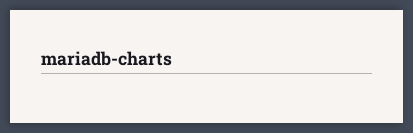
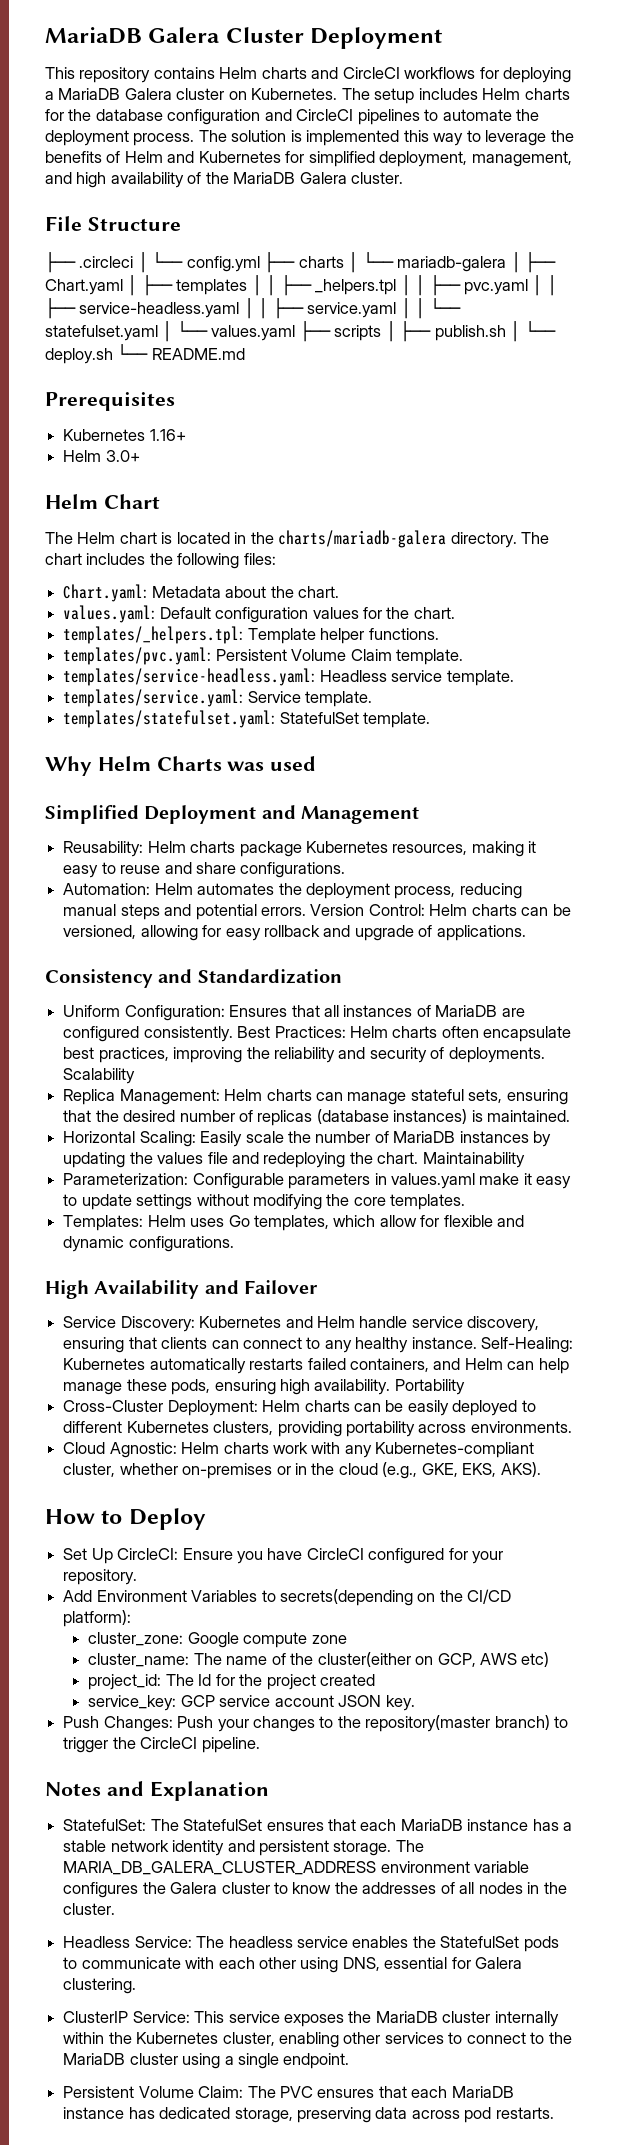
- mariadb-charts
+ MariaDB Galera Cluster Deployment
+ This repository contains Helm charts and CircleCI workflows for deploying a MariaDB Galera cluster on Kubernetes. The setup includes Helm charts for the database configuration and CircleCI pipelines to automate the deployment process. The solution is implemented this way to leverage the benefits of Helm and Kubernetes for simplified deployment, management, and high availability of the MariaDB Galera cluster.
+ File Structure
+ ├── .circleci │ └── config.yml ├── charts │ └── mariadb-galera │ ├── Chart.yaml │ ├── templates │ │ ├── _helpers.tpl │ │ ├── pvc.yaml │ │ ├── service-headless.yaml │ │ ├── service.yaml │ │ └── statefulset.yaml │ └── values.yaml ├── scripts │ ├── publish.sh │ └── deploy.sh └── README.md
+ Prerequisites
+ Kubernetes 1.16+
+ Helm 3.0+
+ Helm Chart
+ The Helm chart is located in the charts/mariadb-galera directory. The chart includes the following files:
+ Chart.yaml: Metadata about the chart.
+ values.yaml: Default configuration values for the chart.
+ templates/_helpers.tpl: Template helper functions.
+ templates/pvc.yaml: Persistent Volume Claim template.
+ templates/service-headless.yaml: Headless service template.
+ templates/service.yaml: Service template.
+ templates/statefulset.yaml: StatefulSet template.
+ Why Helm Charts was used
+ Simplified Deployment and Management
+ Reusability: Helm charts package Kubernetes resources, making it easy to reuse and share configurations.
+ Automation: Helm automates the deployment process, reducing manual steps and potential errors. Version Control: Helm charts can be versioned, allowing for easy rollback and upgrade of applications.
+ Consistency and Standardization
+ Uniform Configuration: Ensures that all instances of MariaDB are configured consistently. Best Practices: Helm charts often encapsulate best practices, improving the reliability and security of deployments. Scalability
+ Replica Management: Helm charts can manage stateful sets, ensuring that the desired number of replicas (database instances) is maintained.
+ Horizontal Scaling: Easily scale the number of MariaDB instances by updating the values file and redeploying the chart. Maintainability
+ Parameterization: Configurable parameters in values.yaml make it easy to update settings without modifying the core templates.
+ Templates: Helm uses Go templates, which allow for flexible and dynamic configurations.
+ High Availability and Failover
+ Service Discovery: Kubernetes and Helm handle service discovery, ensuring that clients can connect to any healthy instance. Self-Healing: Kubernetes automatically restarts failed containers, and Helm can help manage these pods, ensuring high availability. Portability
+ Cross-Cluster Deployment: Helm charts can be easily deployed to different Kubernetes clusters, providing portability across environments.
+ Cloud Agnostic: Helm charts work with any Kubernetes-compliant cluster, whether on-premises or in the cloud (e.g., GKE, EKS, AKS).
+ How to Deploy
+ Set Up CircleCI: Ensure you have CircleCI configured for your repository.
+ Add Environment Variables to secrets(depending on the CI/CD platform):
+ cluster_zone: Google compute zone
+ cluster_name: The name of the cluster(either on GCP, AWS etc)
+ project_id: The Id for the project created
+ service_key: GCP service account JSON key.
+ Push Changes: Push your changes to the repository(master branch) to trigger the CircleCI pipeline.
+ Notes and Explanation
+ StatefulSet: The StatefulSet ensures that each MariaDB instance has a stable network identity and persistent storage. The MARIA_DB_GALERA_CLUSTER_ADDRESS environment variable configures the Galera cluster to know the addresses of all nodes in the cluster.
+ Headless Service: The headless service enables the StatefulSet pods to communicate with each other using DNS, essential for Galera clustering.
+ ClusterIP Service: This service exposes the MariaDB cluster internally within the Kubernetes cluster, enabling other services to connect to the MariaDB cluster using a single endpoint.
+ Persistent Volume Claim: The PVC ensures that each MariaDB instance has dedicated storage, preserving data across pod restarts.

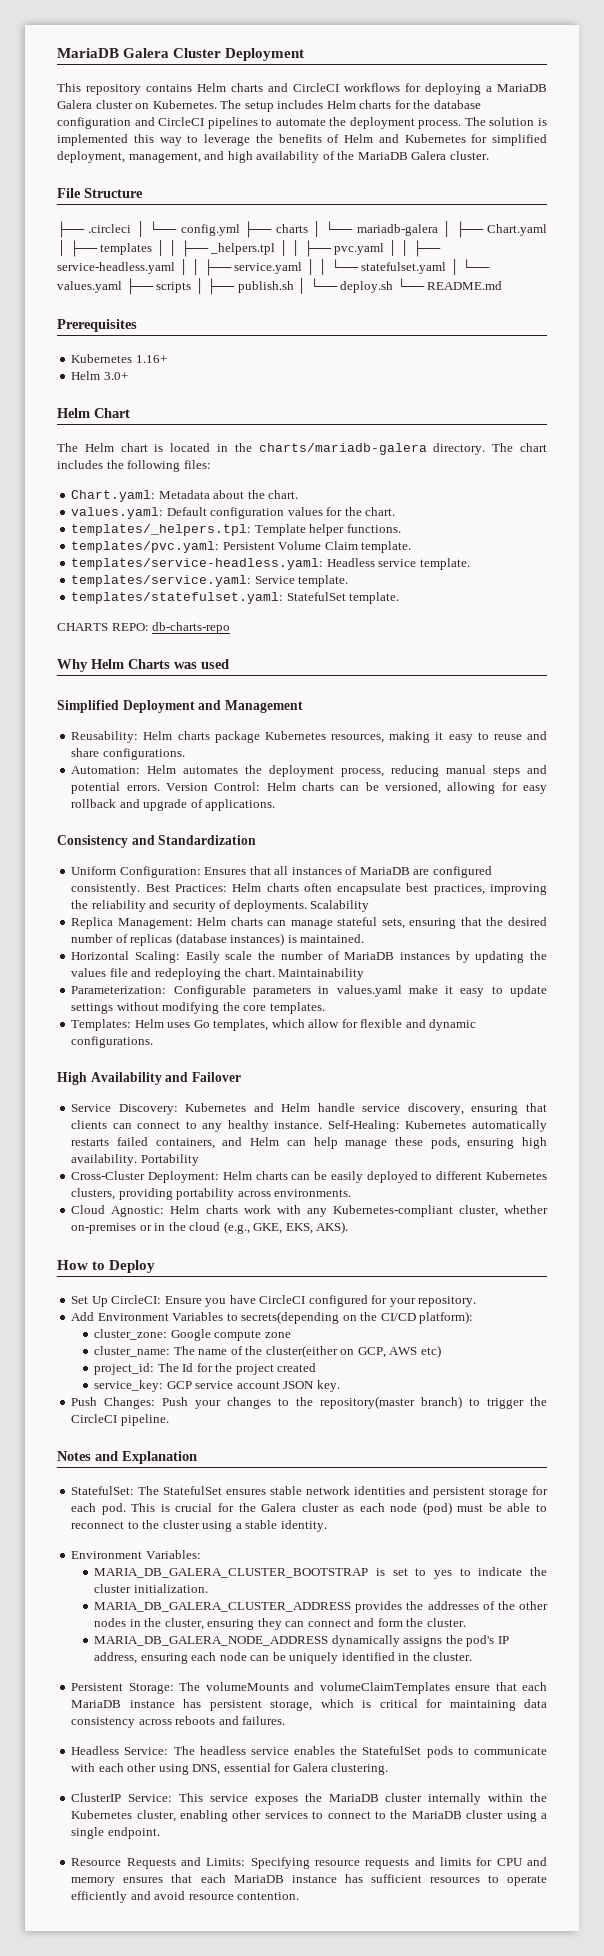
+ CHARTS REPO: db-charts-repo
- StatefulSet: The StatefulSet ensures that each MariaDB instance has a stable network identity and persistent storage. The MARIA_DB_GALERA_CLUSTER_ADDRESS environment variable configures the Galera cluster to know the addresses of all nodes in the cluster.
+ StatefulSet: The StatefulSet ensures stable network identities and persistent storage for each pod. This is crucial for the Galera cluster as each node (pod) must be able to reconnect to the cluster using a stable identity.
+ Environment Variables:
+ MARIA_DB_GALERA_CLUSTER_BOOTSTRAP is set to yes to indicate the cluster initialization.
+ MARIA_DB_GALERA_CLUSTER_ADDRESS provides the addresses of the other nodes in the cluster, ensuring they can connect and form the cluster.
+ MARIA_DB_GALERA_NODE_ADDRESS dynamically assigns the pod's IP address, ensuring each node can be uniquely identified in the cluster.
+ Persistent Storage: The volumeMounts and volumeClaimTemplates ensure that each MariaDB instance has persistent storage, which is critical for maintaining data consistency across reboots and failures.
- Persistent Volume Claim: The PVC ensures that each MariaDB instance has dedicated storage, preserving data across pod restarts.
+ Resource Requests and Limits: Specifying resource requests and limits for CPU and memory ensures that each MariaDB instance has sufficient resources to operate efficiently and avoid resource contention.

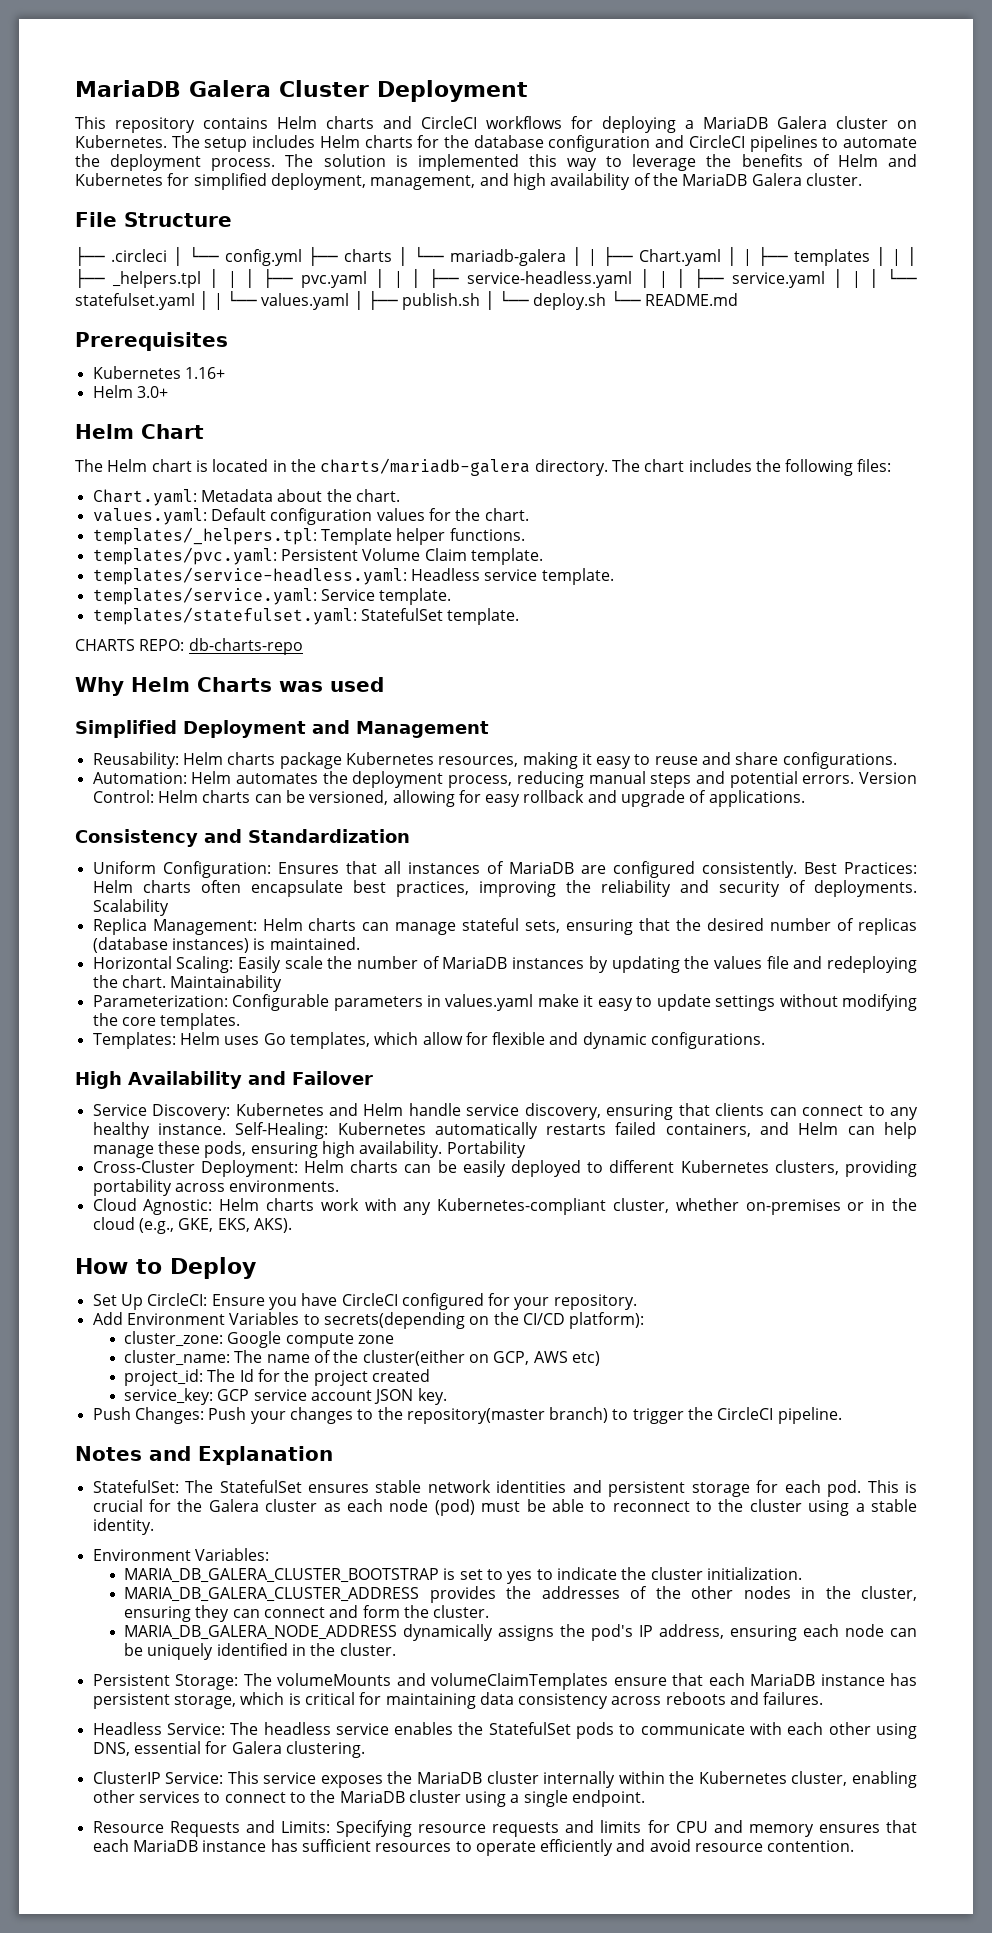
- ├── .circleci │ └── config.yml ├── charts │ └── mariadb-galera │ ├── Chart.yaml │ ├── templates │ │ ├── _helpers.tpl │ │ ├── pvc.yaml │ │ ├── service-headless.yaml │ │ ├── service.yaml │ │ └── statefulset.yaml │ └── values.yaml ├── scripts │ ├── publish.sh │ └── deploy.sh └── README.md
+ ├── .circleci │ └── config.yml ├── charts │ └── mariadb-galera │ | ├── Chart.yaml │ | ├── templates │ | │ ├── _helpers.tpl │ | │ ├── pvc.yaml │ | │ ├── service-headless.yaml │ | │ ├── service.yaml │ | │ └── statefulset.yaml │ | └── values.yaml │ ├── publish.sh │ └── deploy.sh └── README.md

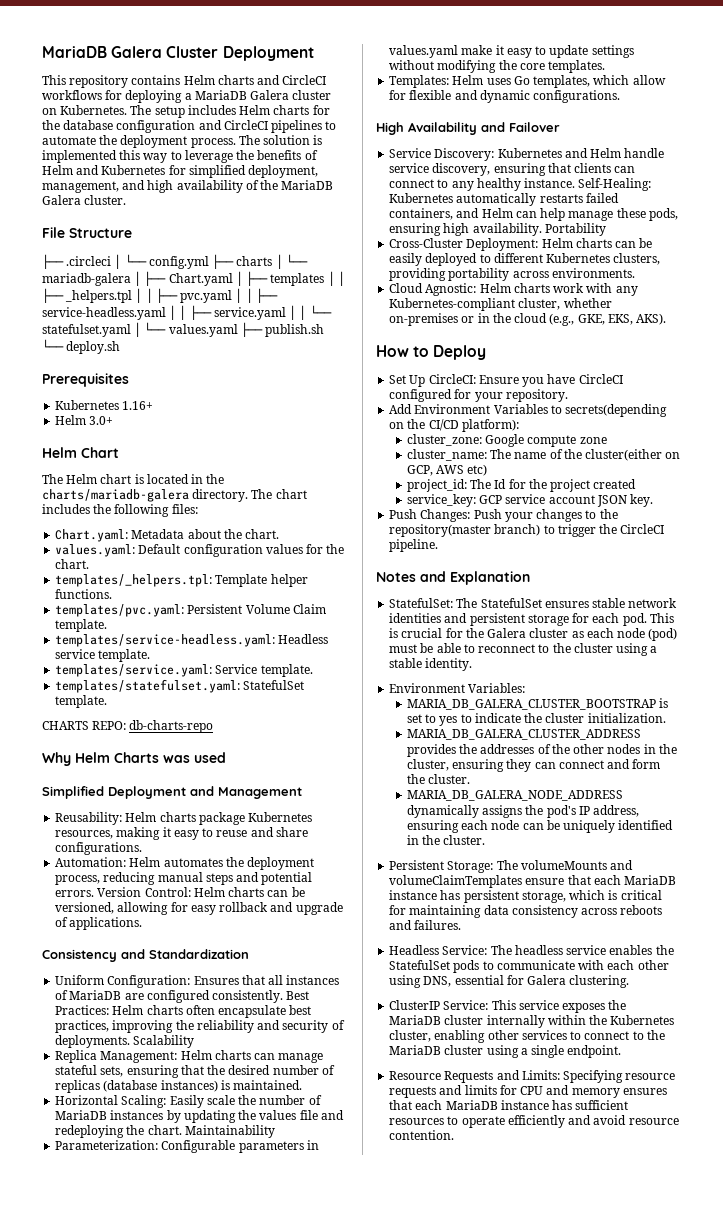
- ├── .circleci │ └── config.yml ├── charts │ └── mariadb-galera │ | ├── Chart.yaml │ | ├── templates │ | │ ├── _helpers.tpl │ | │ ├── pvc.yaml │ | │ ├── service-headless.yaml │ | │ ├── service.yaml │ | │ └── statefulset.yaml │ | └── values.yaml │ ├── publish.sh │ └── deploy.sh └── README.md
+ ├── .circleci │ └── config.yml ├── charts │ └── mariadb-galera │ ├── Chart.yaml │ ├── templates │ │ ├── _helpers.tpl │ │ ├── pvc.yaml │ │ ├── service-headless.yaml │ │ ├── service.yaml │ │ └── statefulset.yaml │ └── values.yaml ├── publish.sh └── deploy.sh

